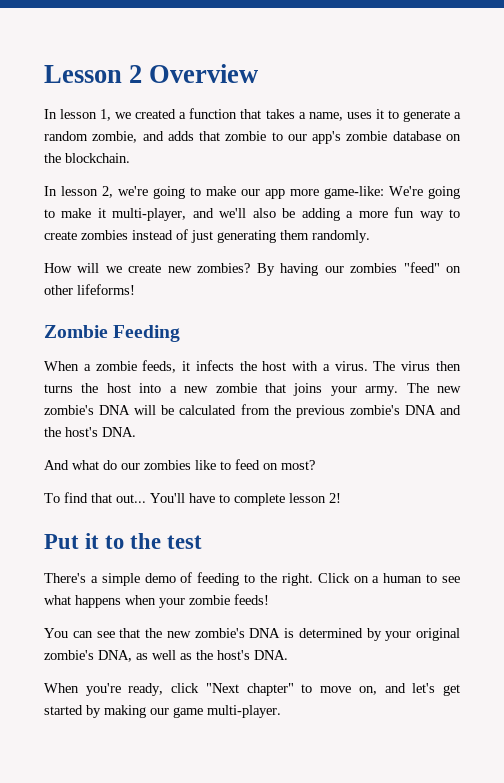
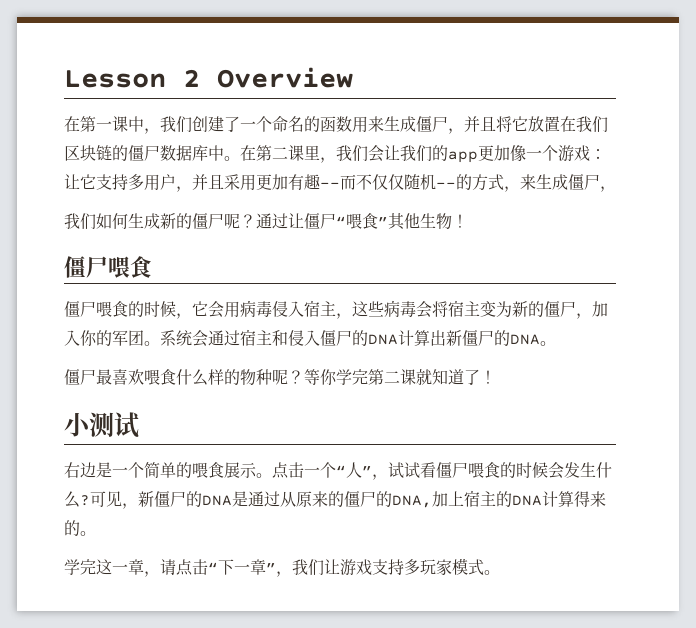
- In lesson 1, we created a function that takes a name, uses it to generate a random zombie, and adds that zombie to our app's zombie database on the blockchain.
- In lesson 2, we're going to make our app more game-like: We're going to make it multi-player, and we'll also be adding a more fun way to create zombies instead of just generating them randomly.
- How will we create new zombies? By having our zombies "feed" on other lifeforms!
- Zombie Feeding
- When a zombie feeds, it infects the host with a virus. The virus then turns the host into a new zombie that joins your army. The new zombie's DNA will be calculated from the previous zombie's DNA and the host's DNA.
- And what do our zombies like to feed on most?
- To find that out... You'll have to complete lesson 2!
- Put it to the test
- There's a simple demo of feeding to the right. Click on a human to see what happens when your zombie feeds!
- You can see that the new zombie's DNA is determined by your original zombie's DNA, as well as the host's DNA.
- When you're ready, click "Next chapter" to move on, and let's get started by making our game multi-player.
+ 在第一课中，我们创建了一个命名的函数用来生成僵尸，并且将它放置在我们区块链的僵尸数据库中。在第二课里，我们会让我们的app更加像一个游戏：让它支持多用户，并且采用更加有趣--而不仅仅随机--的方式，来生成僵尸，
+ 我们如何生成新的僵尸呢？通过让僵尸“喂食”其他生物！
+ 僵尸喂食
+ 僵尸喂食的时候，它会用病毒侵入宿主，这些病毒会将宿主变为新的僵尸，加入你的军团。系统会通过宿主和侵入僵尸的DNA计算出新僵尸的DNA。
+ 僵尸最喜欢喂食什么样的物种呢？等你学完第二课就知道了！
+ 小测试
+ 右边是一个简单的喂食展示。点击一个“人”，试试看僵尸喂食的时候会发生什么?可见，新僵尸的DNA是通过从原来的僵尸的DNA,加上宿主的DNA计算得来的。
+ 学完这一章，请点击“下一章”，我们让游戏支持多玩家模式。

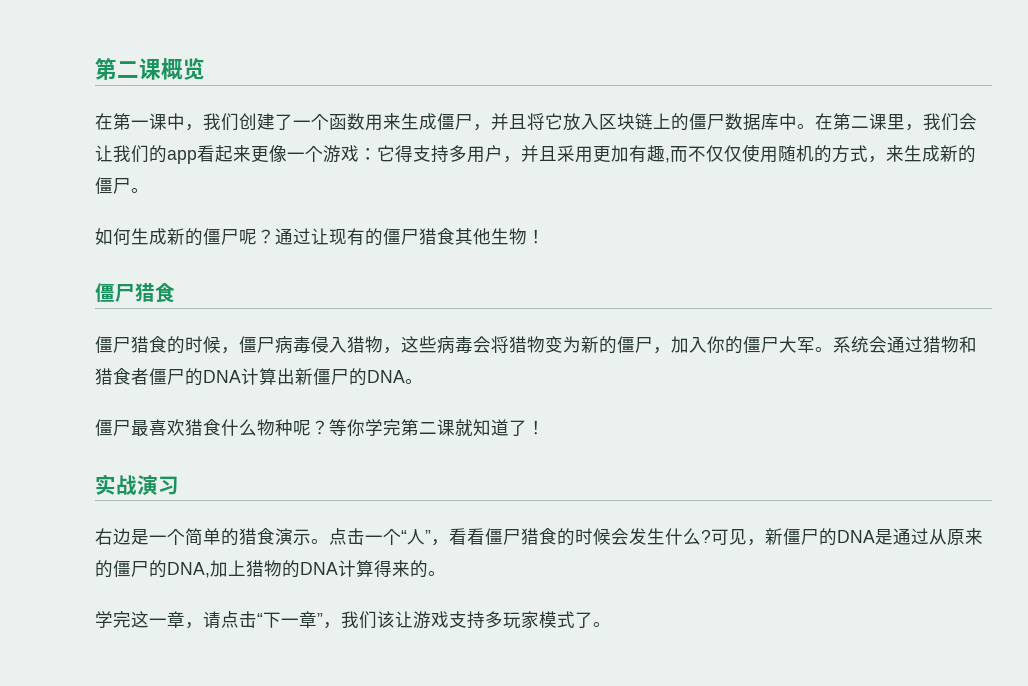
- Lesson 2 Overview
+ 第二课概览
- 在第一课中，我们创建了一个命名的函数用来生成僵尸，并且将它放置在我们区块链的僵尸数据库中。
+ 在第一课中，我们创建了一个函数用来生成僵尸，并且将它放入区块链上的僵尸数据库中。
- 在第二课里，我们会让我们的app更加像一个游戏：让它支持多用户，并且采用更加有趣--而不仅仅随机--的方式，来生成僵尸，
- 我们如何生成新的僵尸呢？
+ 在第二课里，我们会让我们的app看起来更像一个游戏：它得支持多用户，并且采用更加有趣,而不仅仅使用随机的方式，来生成新的僵尸。
+ 如何生成新的僵尸呢？
- 通过让僵尸“喂食”其他生物！
- 僵尸喂食
+ 通过让现有的僵尸猎食其他生物！
+ 僵尸猎食
- 僵尸喂食的时候，它会用病毒侵入宿主，这些病毒会将宿主变为新的僵尸，加入你的军团。
+ 僵尸猎食的时候，僵尸病毒侵入猎物，这些病毒会将猎物变为新的僵尸，加入你的僵尸大军。
- 系统会通过宿主和侵入僵尸的DNA计算出新僵尸的DNA。
+ 系统会通过猎物和猎食者僵尸的DNA计算出新僵尸的DNA。
- 僵尸最喜欢喂食什么样的物种呢？
+ 僵尸最喜欢猎食什么物种呢？
- 小测试
+ 实战演习
- 右边是一个简单的喂食展示。
+ 右边是一个简单的猎食演示。
- 点击一个“人”，试试看僵尸喂食的时候会发生什么?
+ 点击一个“人”，看看僵尸猎食的时候会发生什么?
- 可见，新僵尸的DNA是通过从原来的僵尸的DNA,加上宿主的DNA计算得来的。
+ 可见，新僵尸的DNA是通过从原来的僵尸的DNA,加上猎物的DNA计算得来的。
- 学完这一章，请点击“下一章”，我们让游戏支持多玩家模式。
+ 学完这一章，请点击“下一章”，我们该让游戏支持多玩家模式了。

